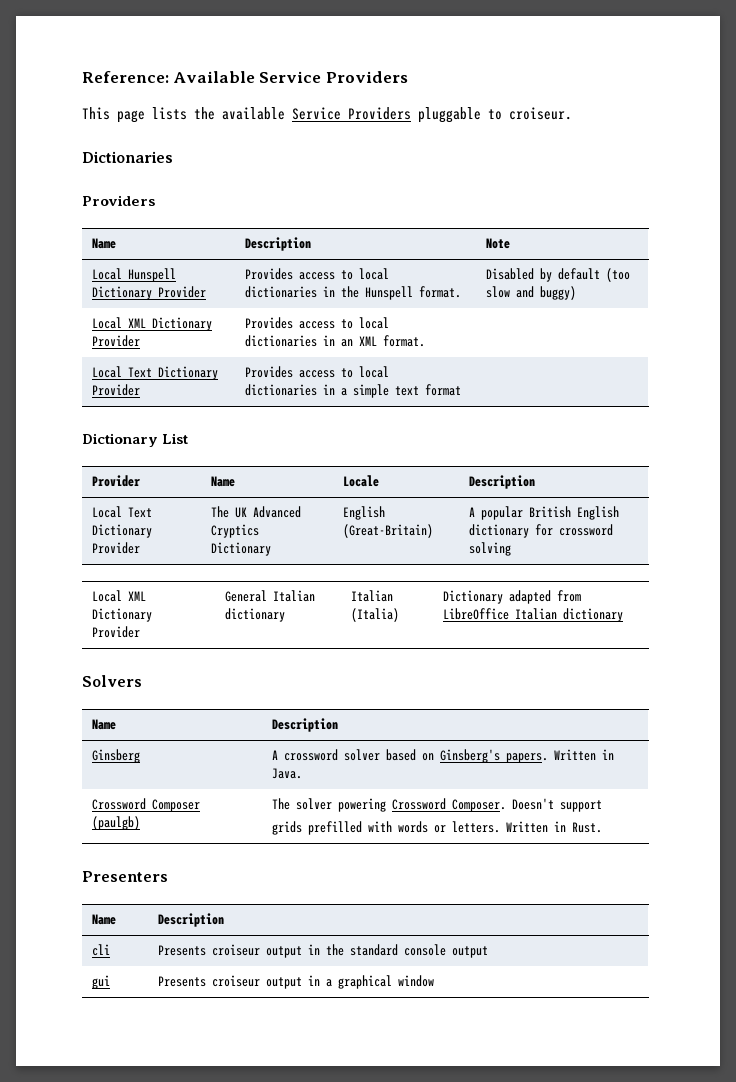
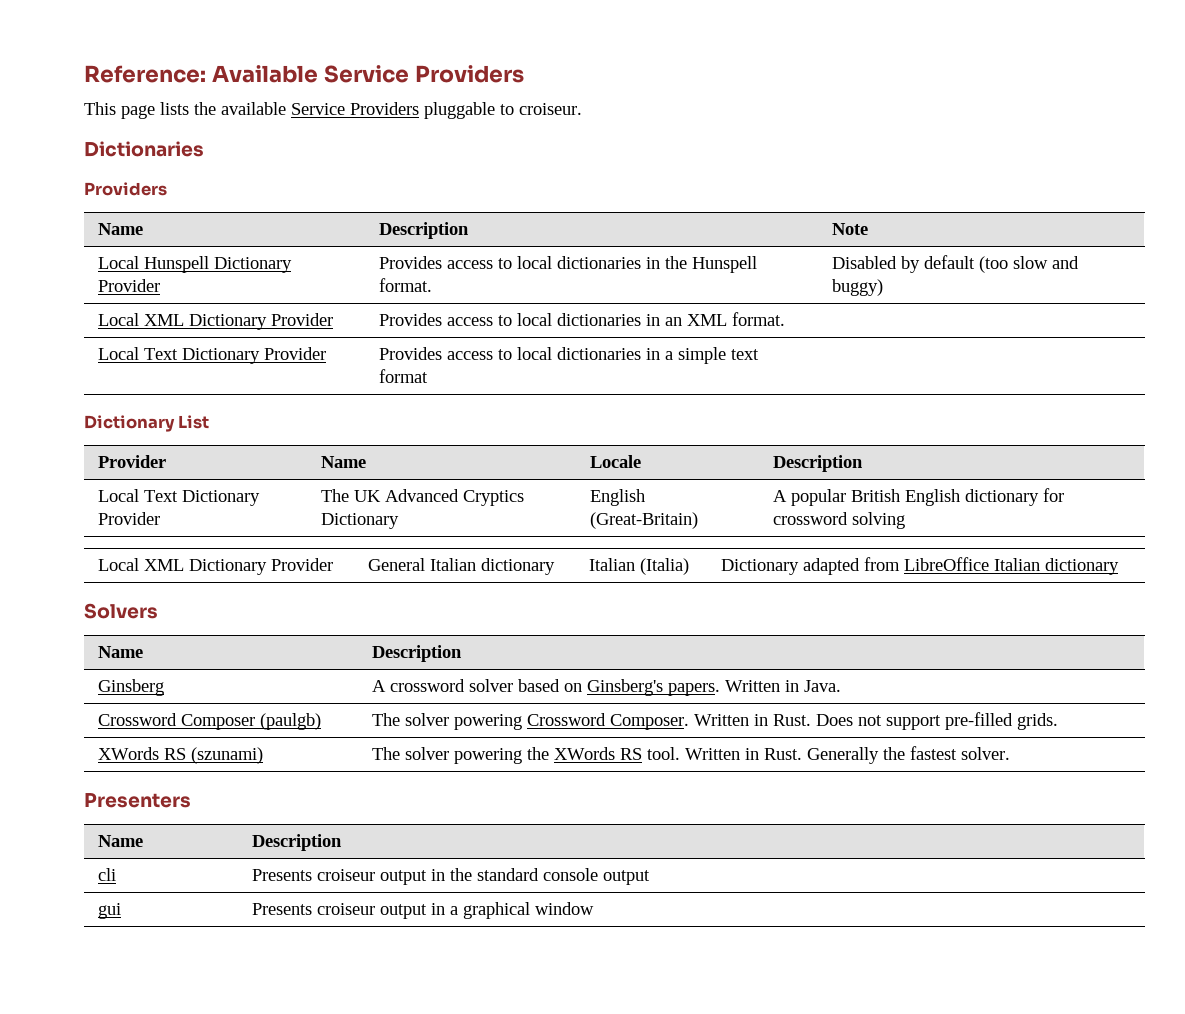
- Crossword Composer (paulgb) | The solver powering Crossword Composer. Doesn't support
- grids prefilled with words or letters. Written in Rust.
+ Crossword Composer (paulgb) | The solver powering Crossword Composer. Written in Rust. Does not support pre-filled grids.
+ XWords RS (szunami) | The solver powering the XWords RS tool. Written in Rust. Generally the fastest solver.

